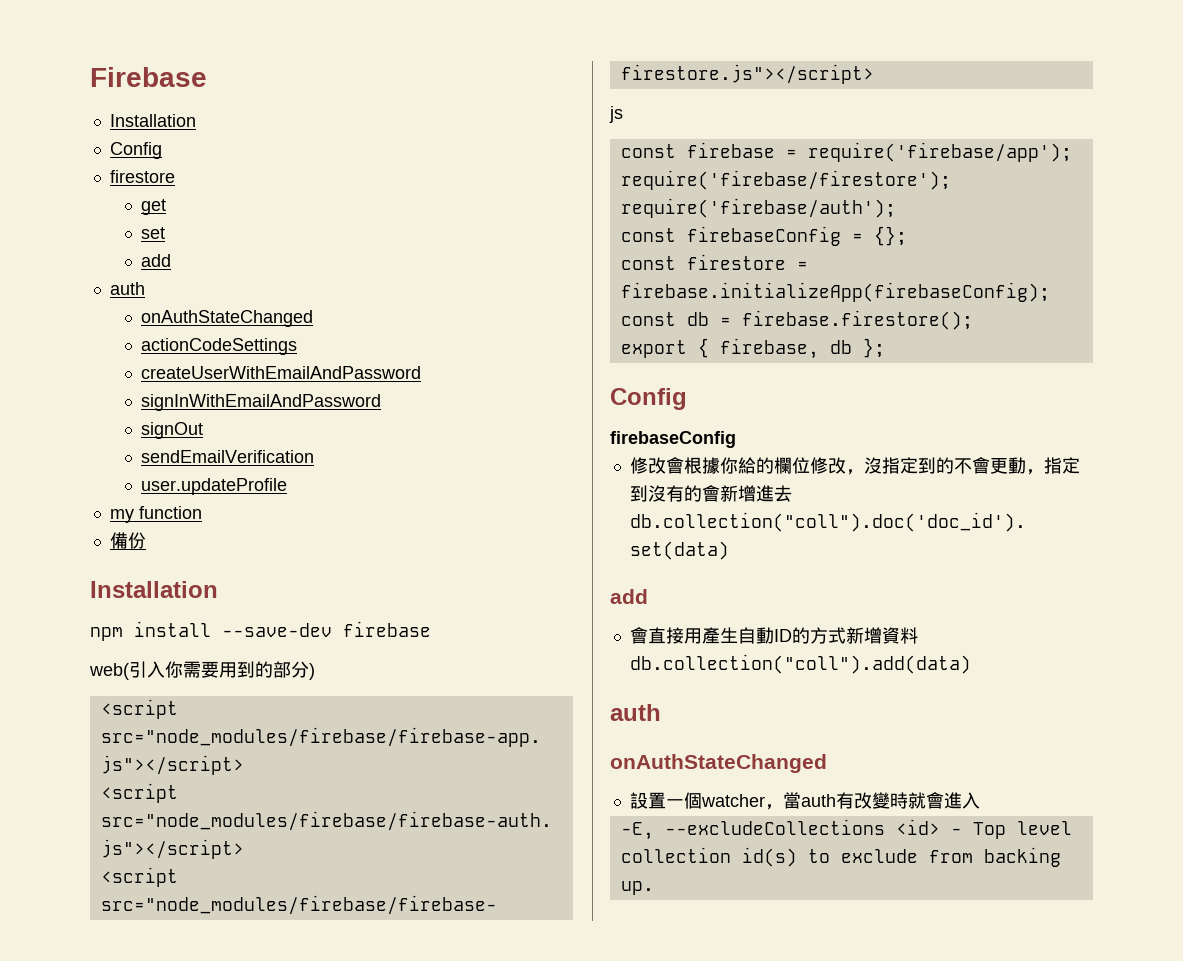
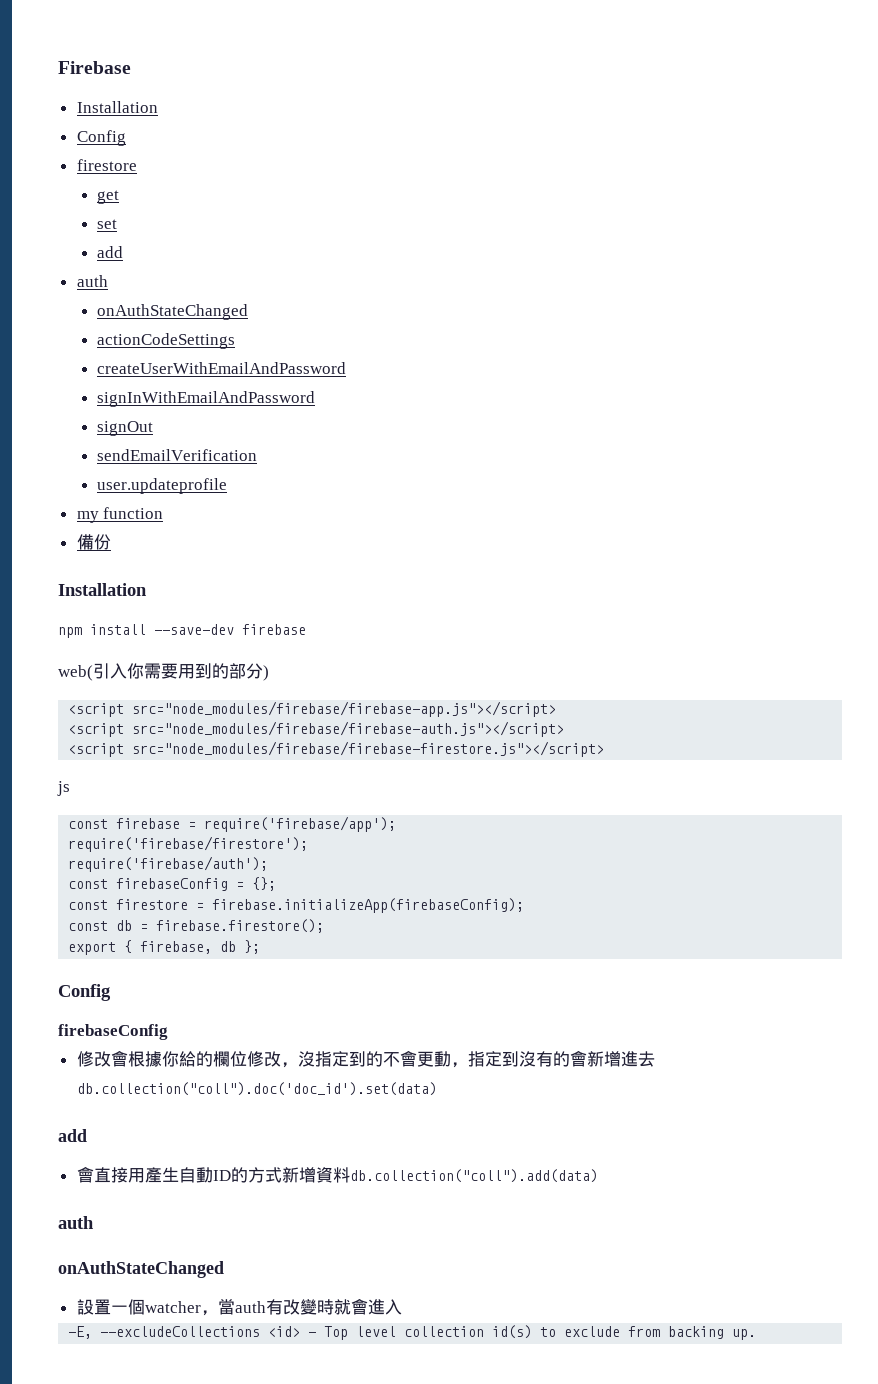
- user.updateProfile
+ user.updateprofile

